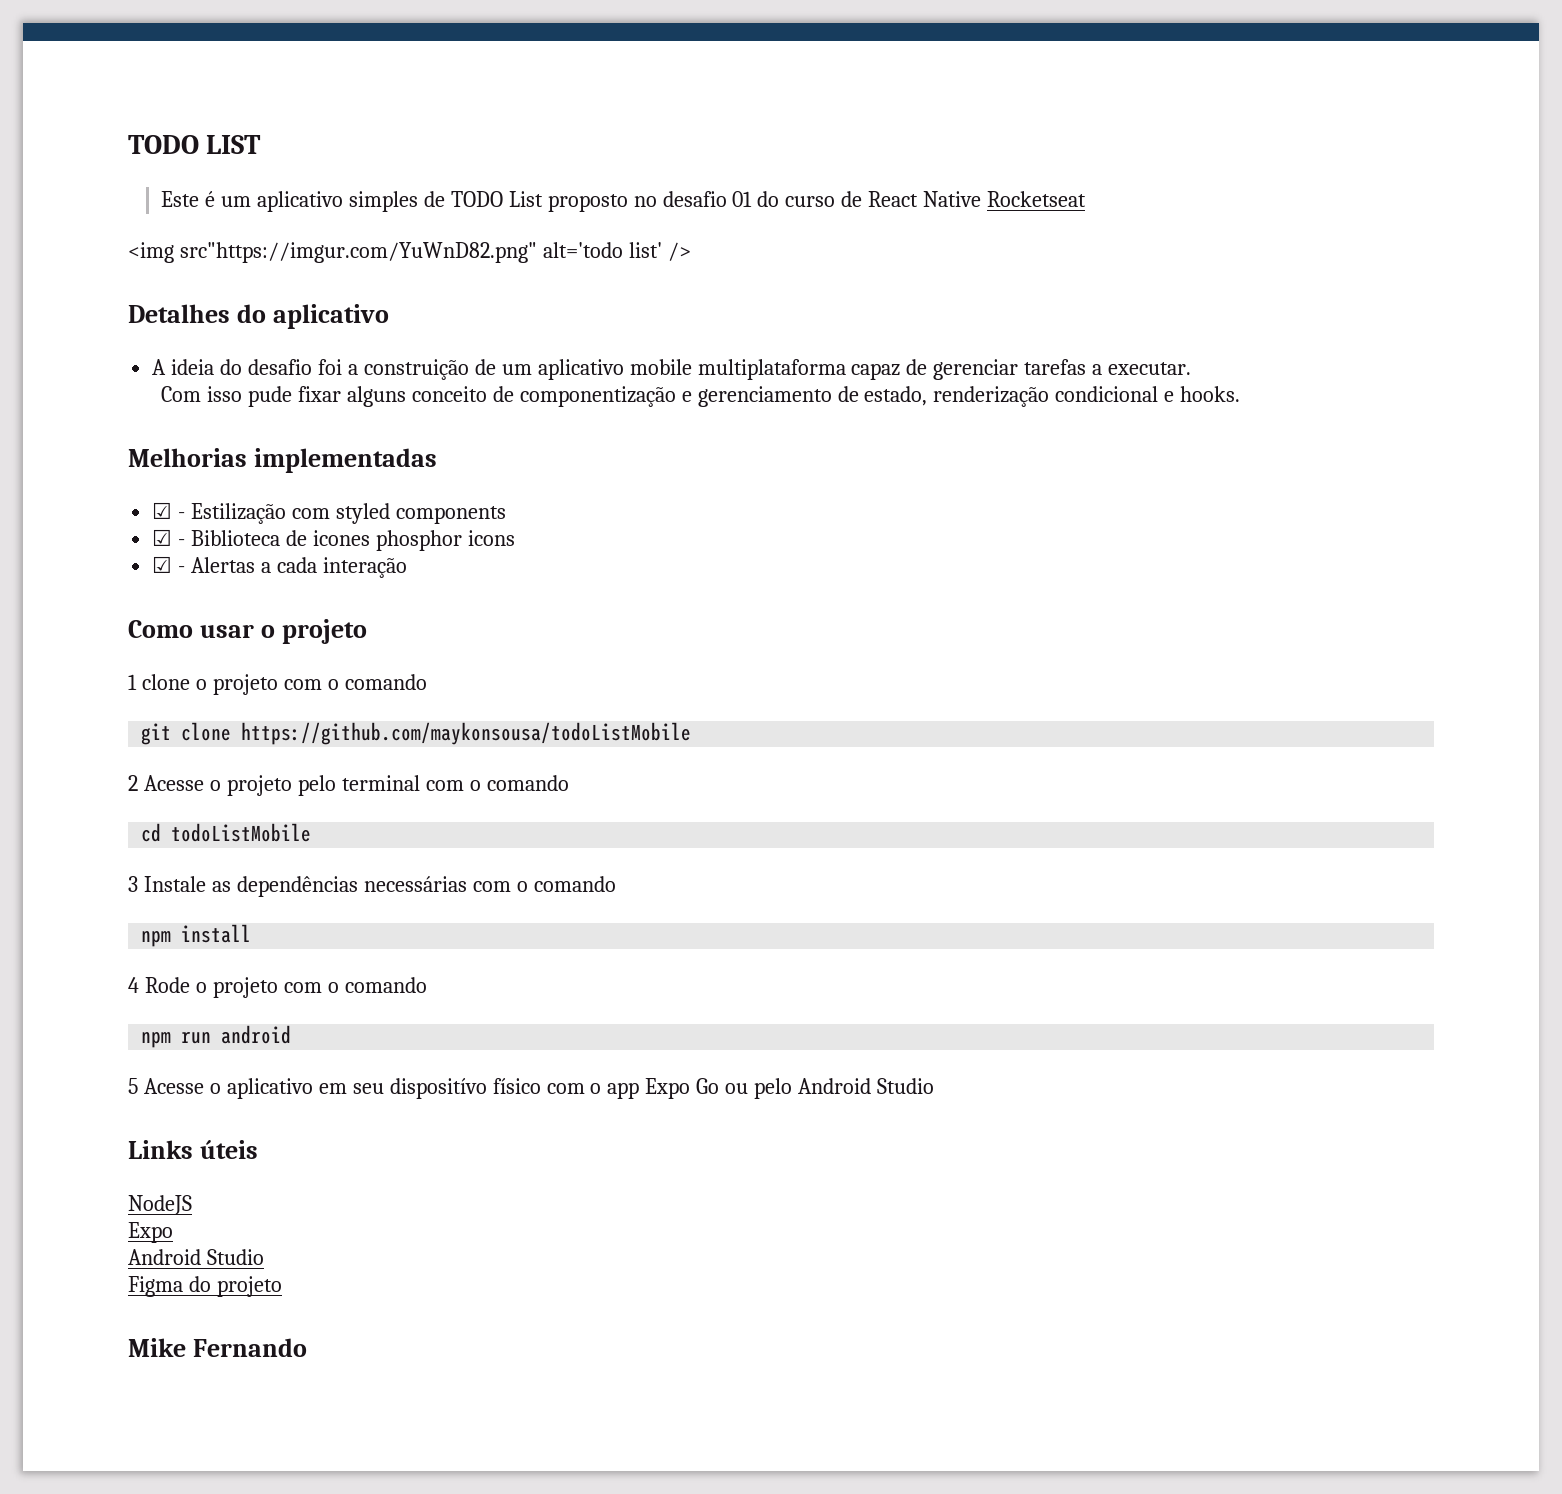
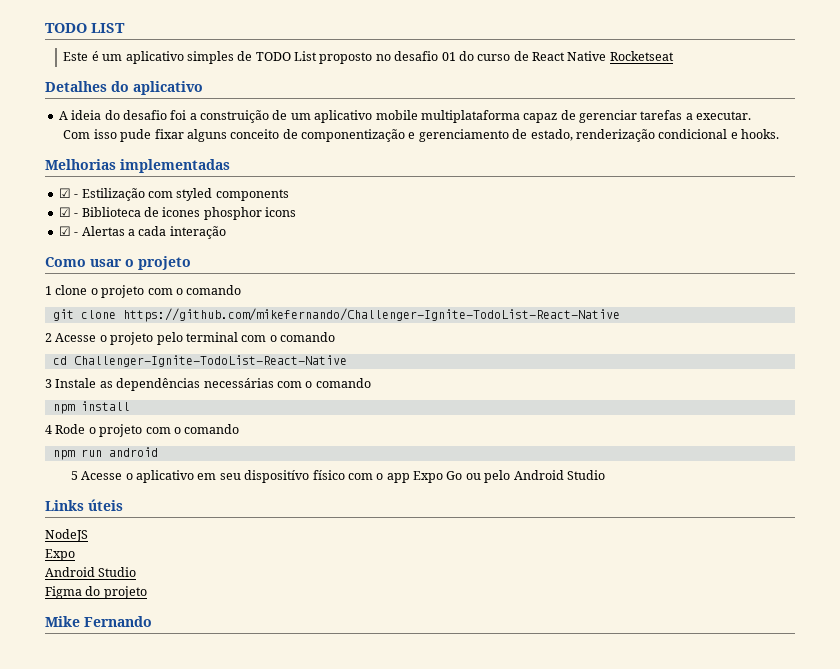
- <img src"https://imgur.com/YuWnD82.png" alt='todo list' />
- git clone https://github.com/maykonsousa/todoListMobile
+ git clone https://github.com/mikefernando/Challenger-Ignite-TodoList-React-Native
- cd todoListMobile
+ cd Challenger-Ignite-TodoList-React-Native

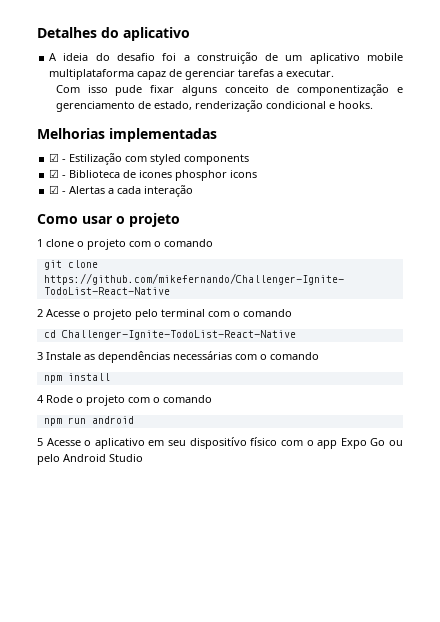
- TODO LIST
- Este é um aplicativo simples de TODO List proposto no desafio 01 do curso de React Native Rocketseat
- Links úteis
- NodeJS
- Expo
- Android Studio
- Figma do projeto
- Mike Fernando

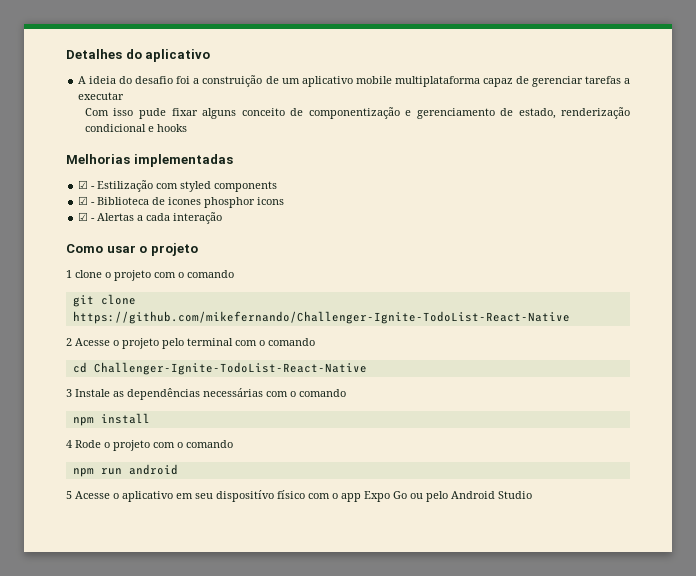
- A ideia do desafio foi a construição de um aplicativo mobile multiplataforma capaz de gerenciar tarefas a executar.
+ A ideia do desafio foi a construição de um aplicativo mobile multiplataforma capaz de gerenciar tarefas a executar
- Com isso pude fixar alguns conceito de componentização e gerenciamento de estado, renderização condicional e hooks.
+ Com isso pude fixar alguns conceito de componentização e gerenciamento de estado, renderização condicional e hooks

